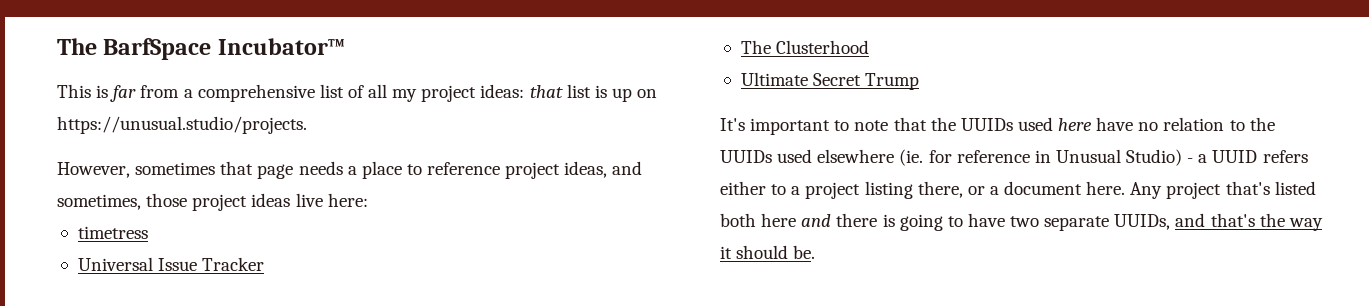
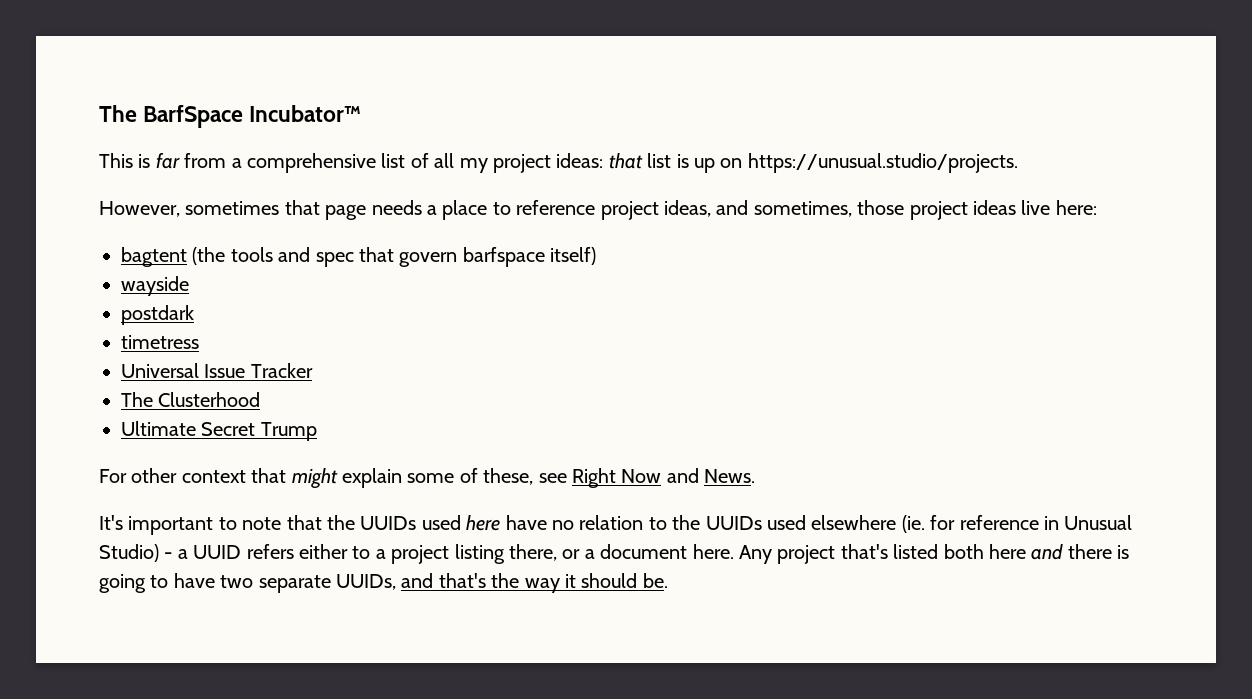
+ bagtent (the tools and spec that govern barfspace itself)
+ wayside
+ postdark
+ For other context that might explain some of these, see Right Now and News.

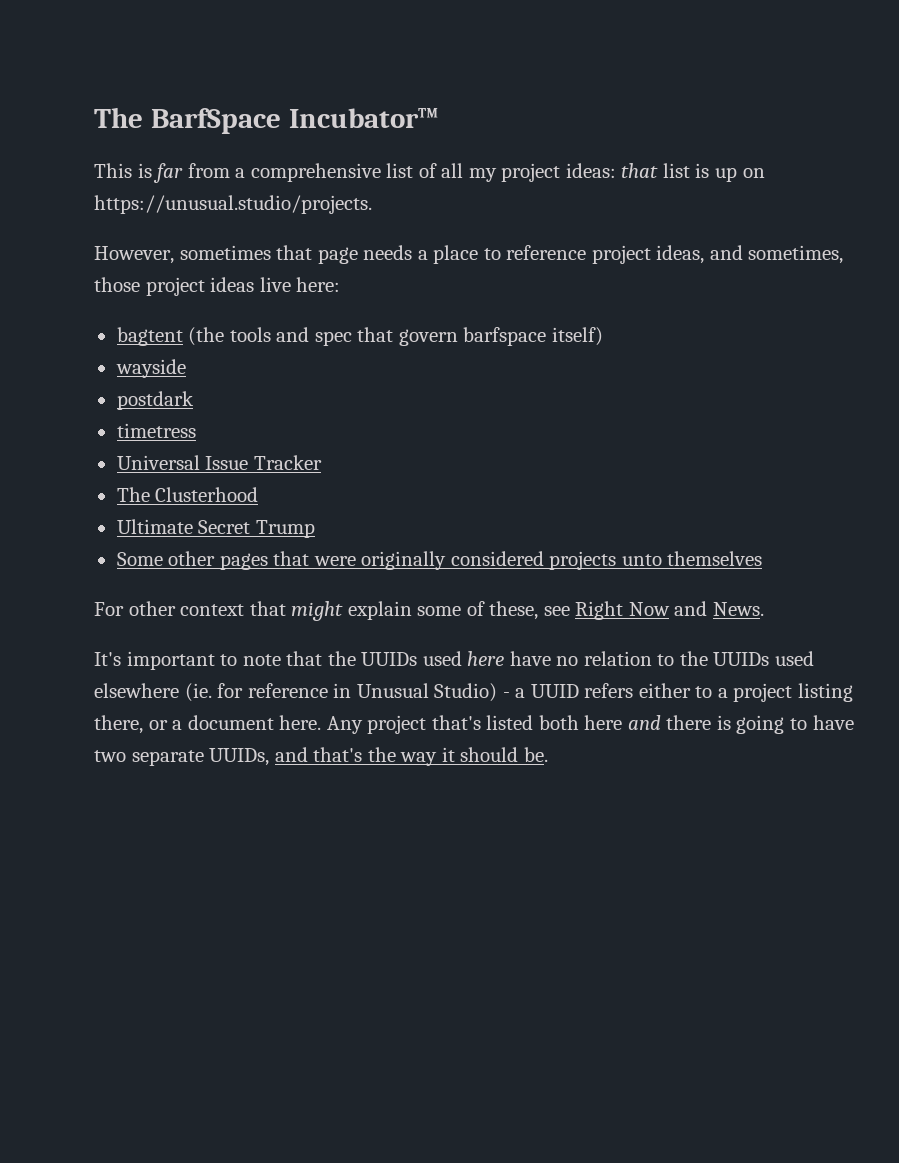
+ Some other pages that were originally considered projects unto themselves

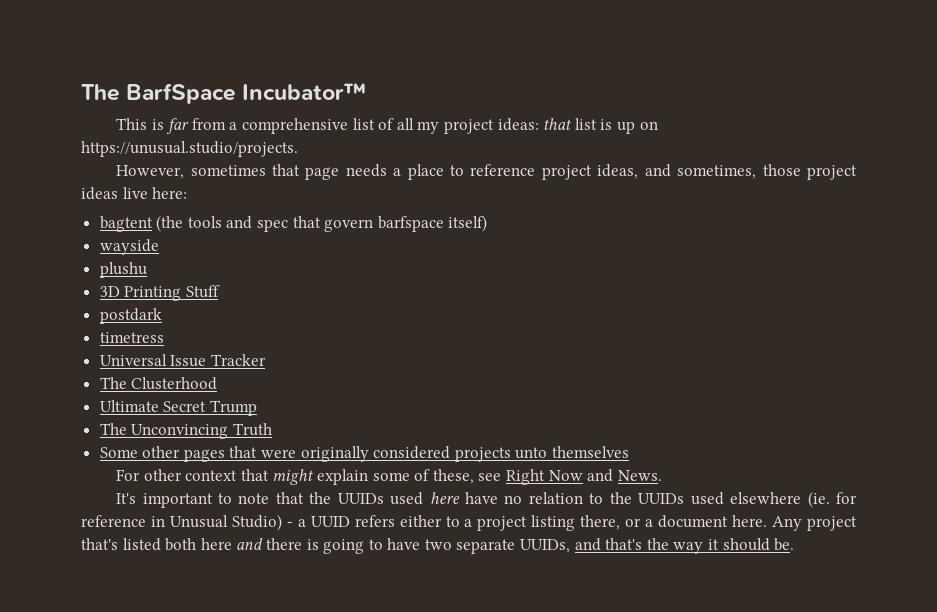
+ plushu
+ 3D Printing Stuff
+ The Unconvincing Truth

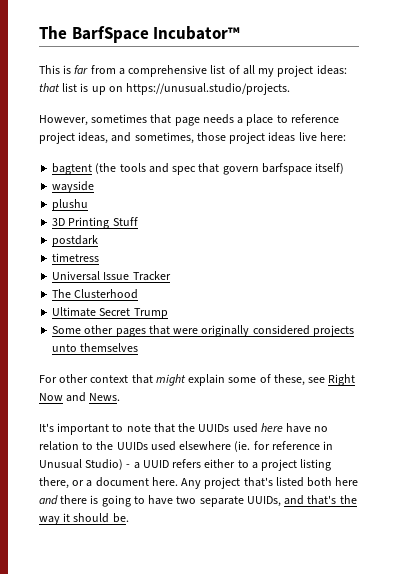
- The Unconvincing Truth

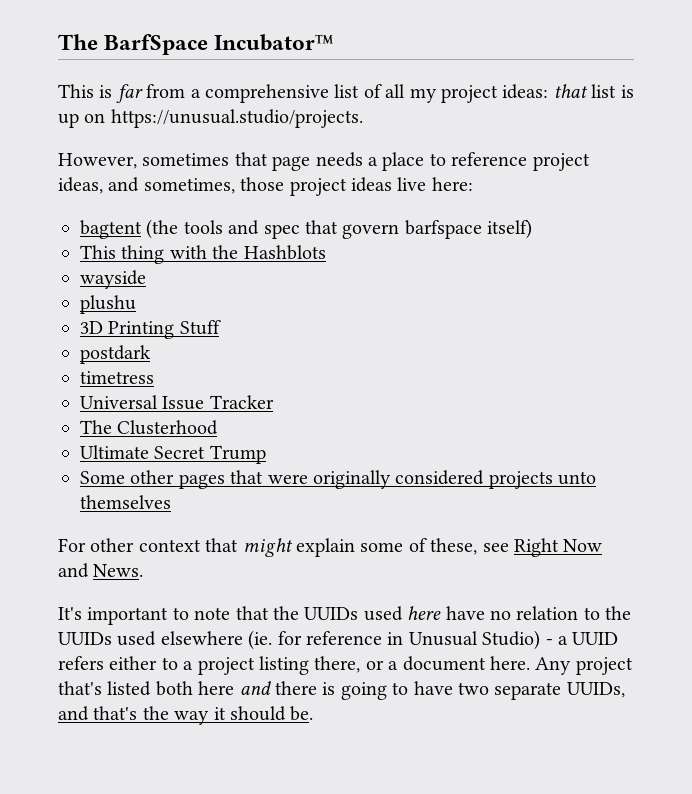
+ This thing with the Hashblots

